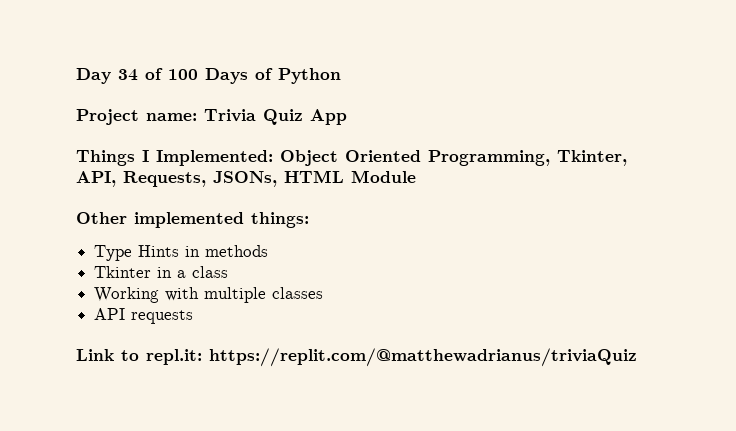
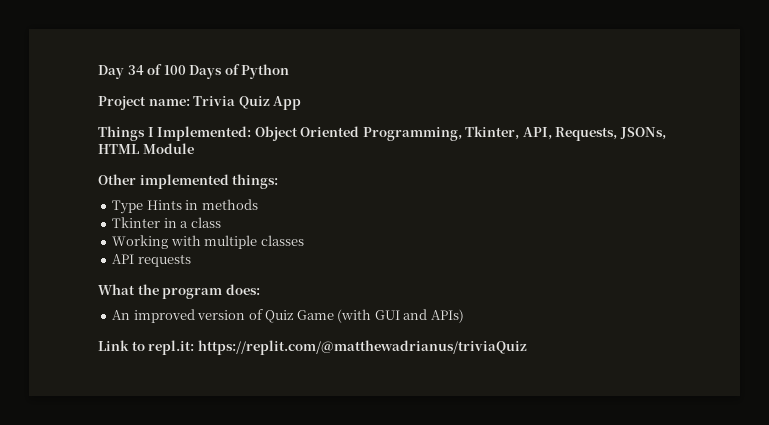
+ What the program does:
+ An improved version of Quiz Game (with GUI and APIs)

